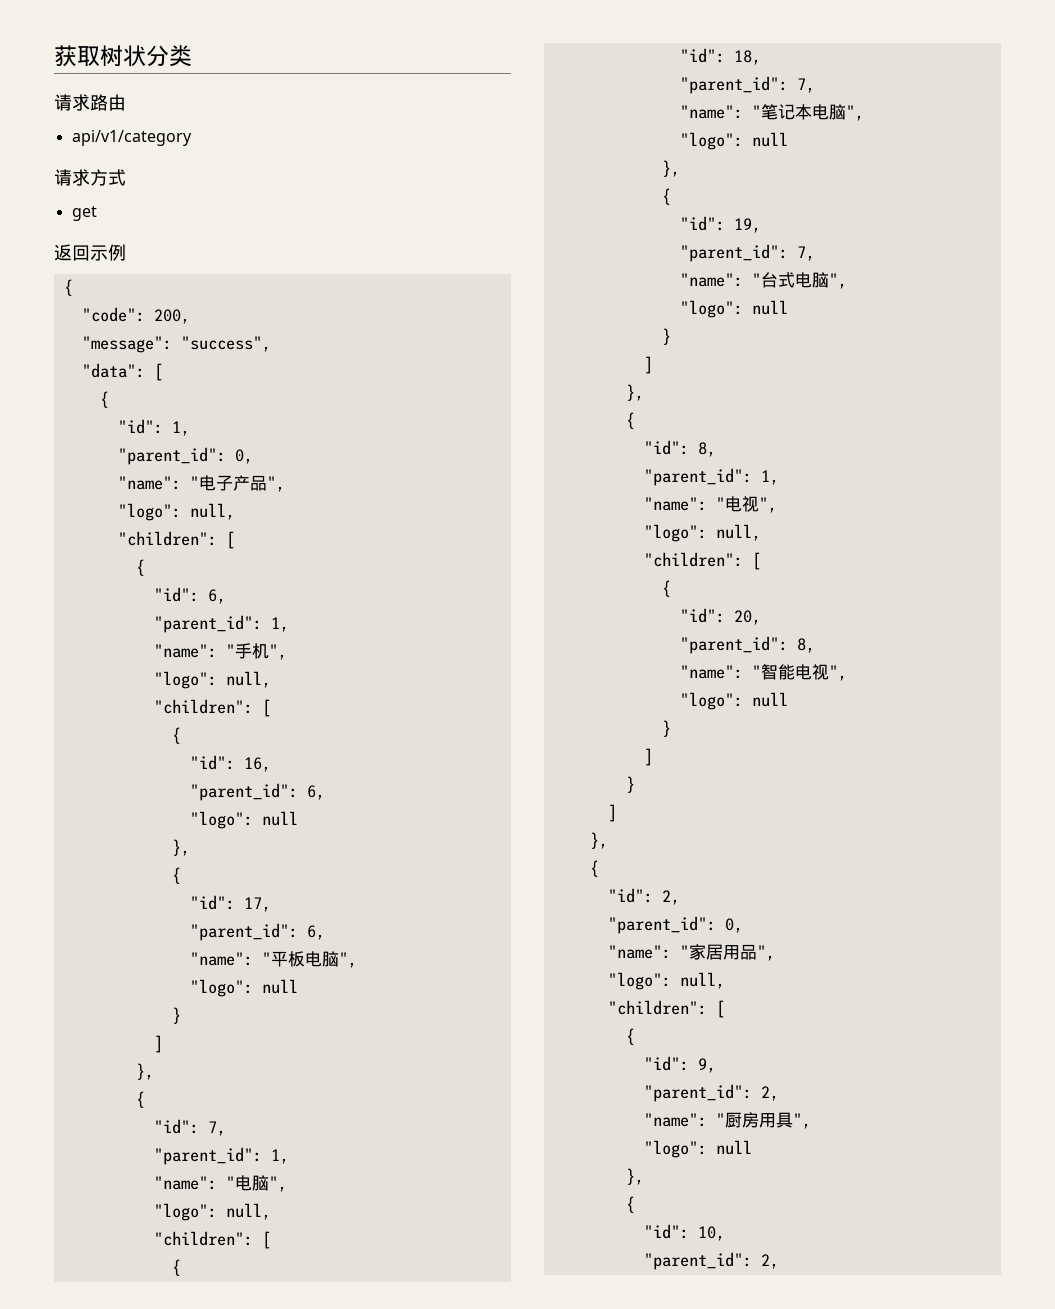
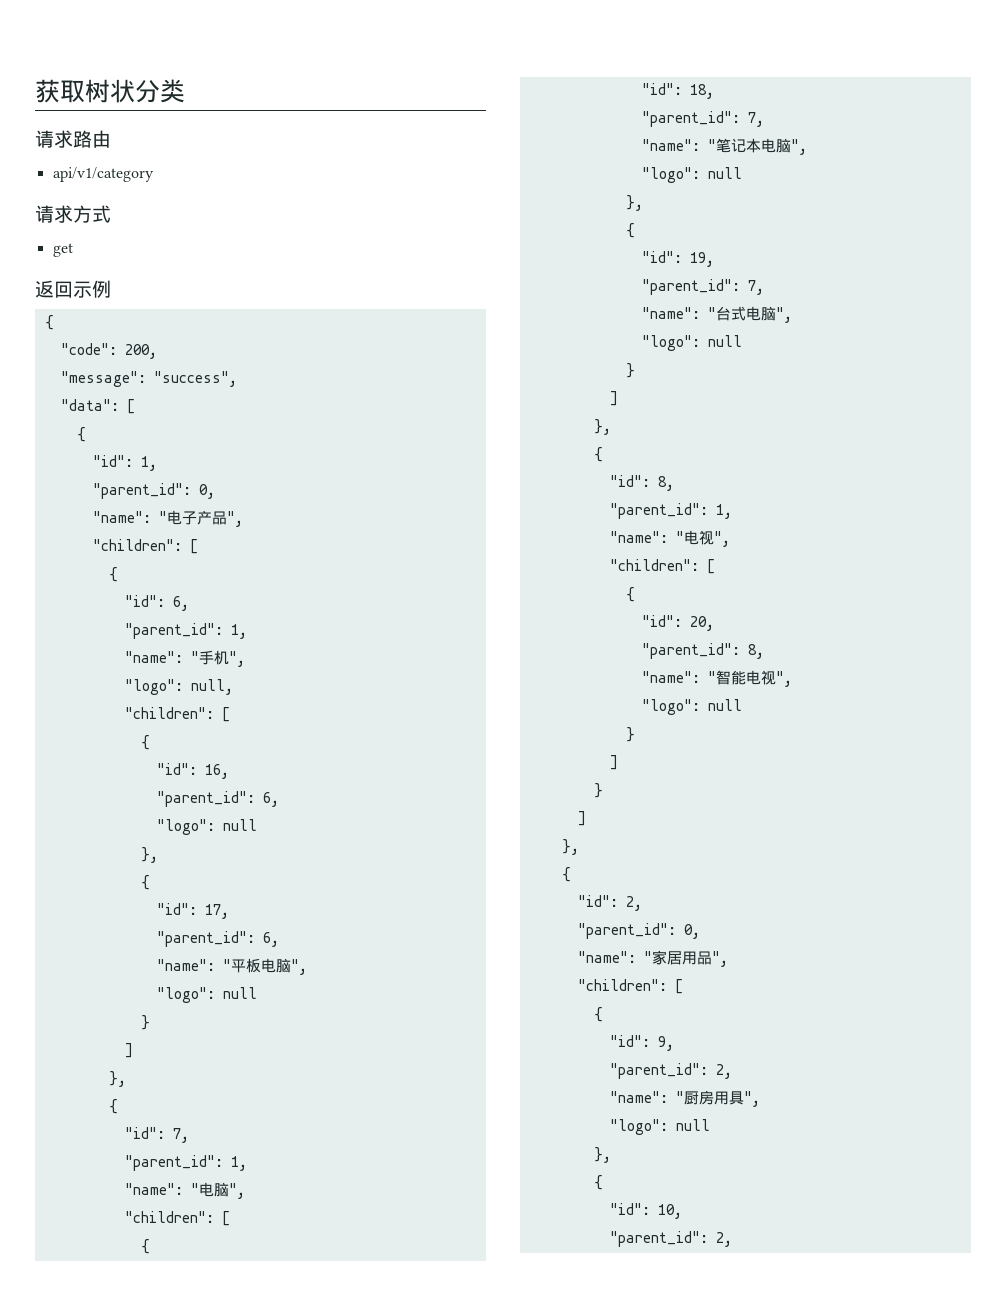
  "name": "电子产品",
- "logo": null,
  "name": "电脑",
- "logo": null,
  "name": "电视",
- "logo": null,
  "name": "家居用品",
- "logo": null,

